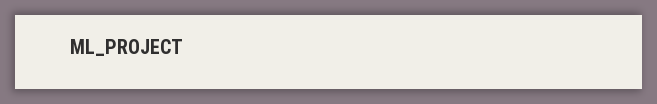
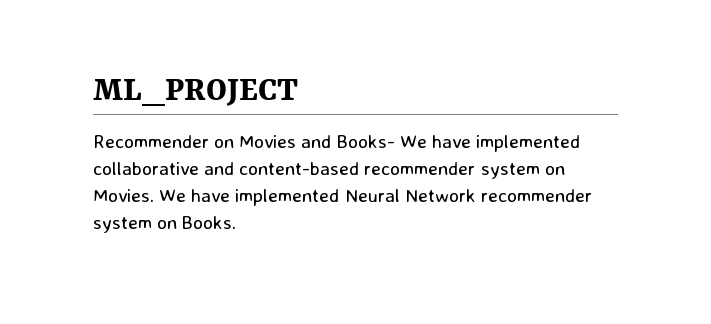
+ Recommender on Movies and Books- We have implemented collaborative and content-based recommender system on Movies. We have implemented Neural Network recommender system on Books.

